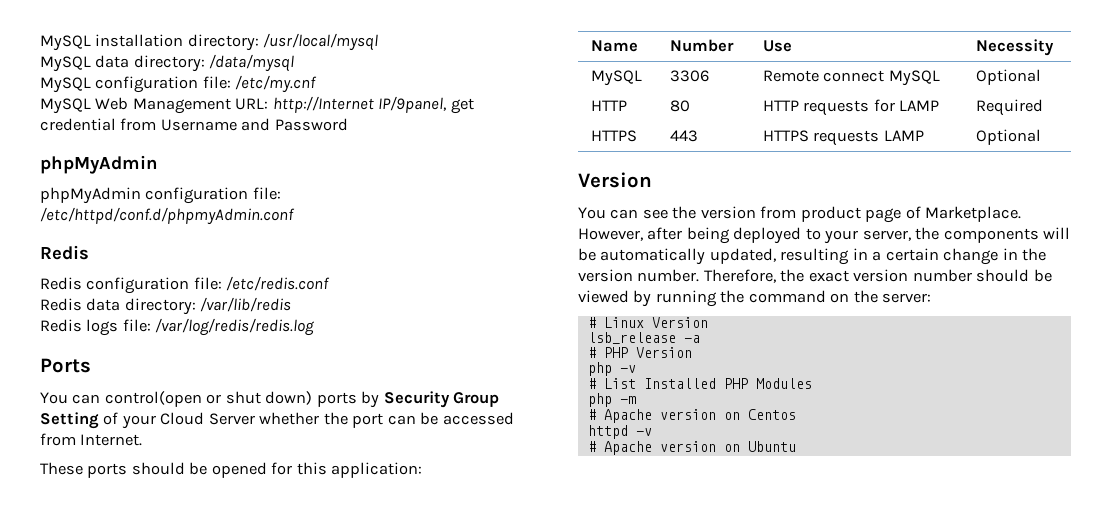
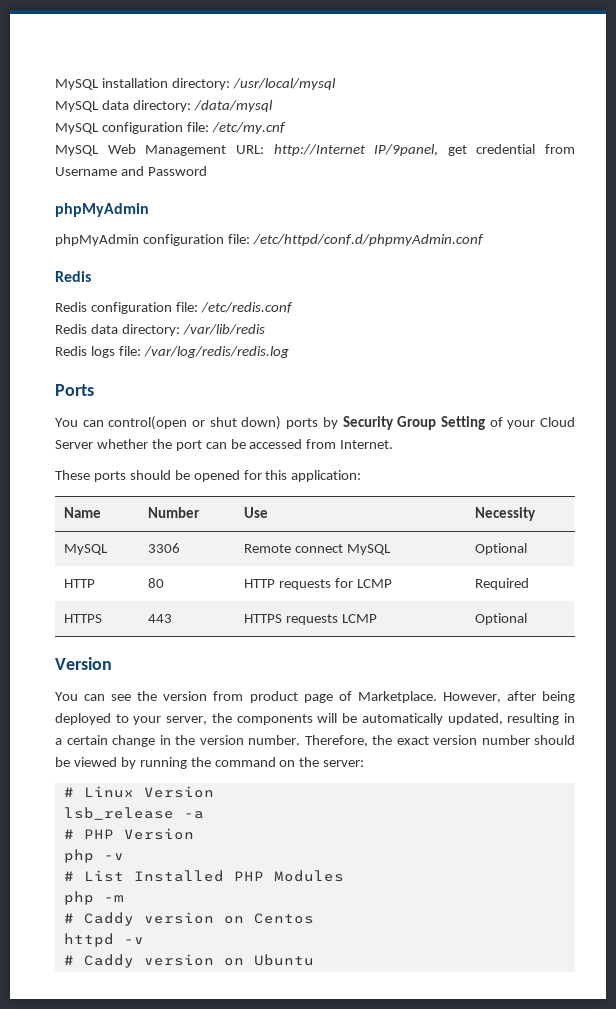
- HTTP | 80 | HTTP requests for LAMP | Required
+ HTTP | 80 | HTTP requests for LCMP | Required
- HTTPS | 443 | HTTPS requests LAMP | Optional
+ HTTPS | 443 | HTTPS requests LCMP | Optional
- # Apache version on Centos
+ # Caddy version on Centos
- # Apache version on Ubuntu
+ # Caddy version on Ubuntu

